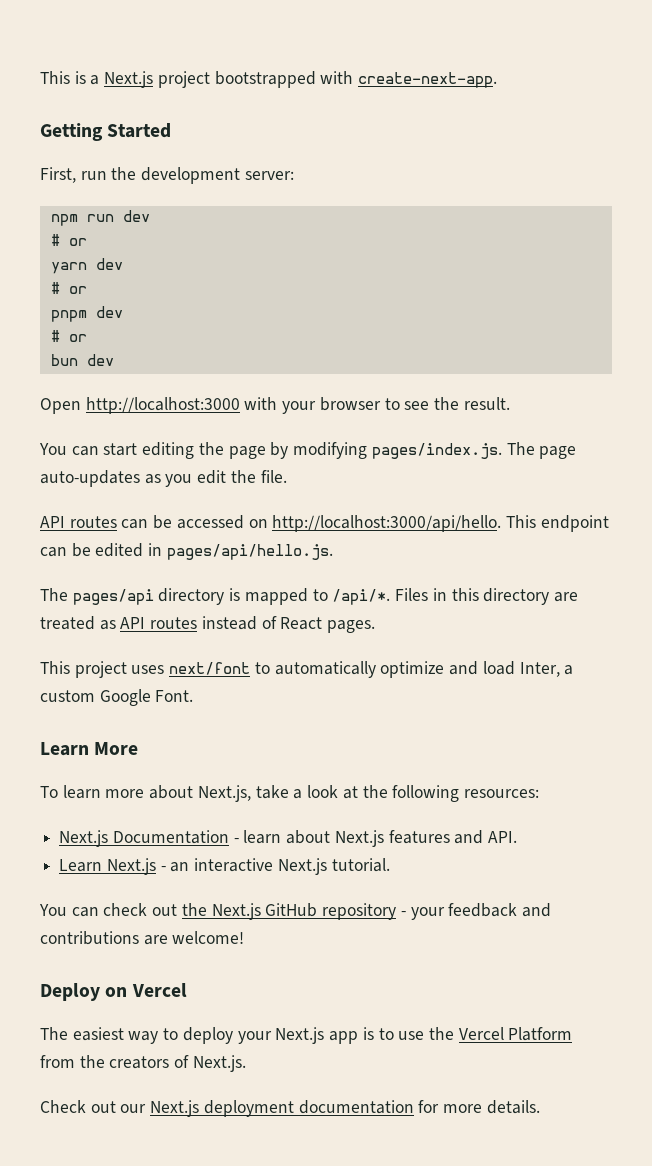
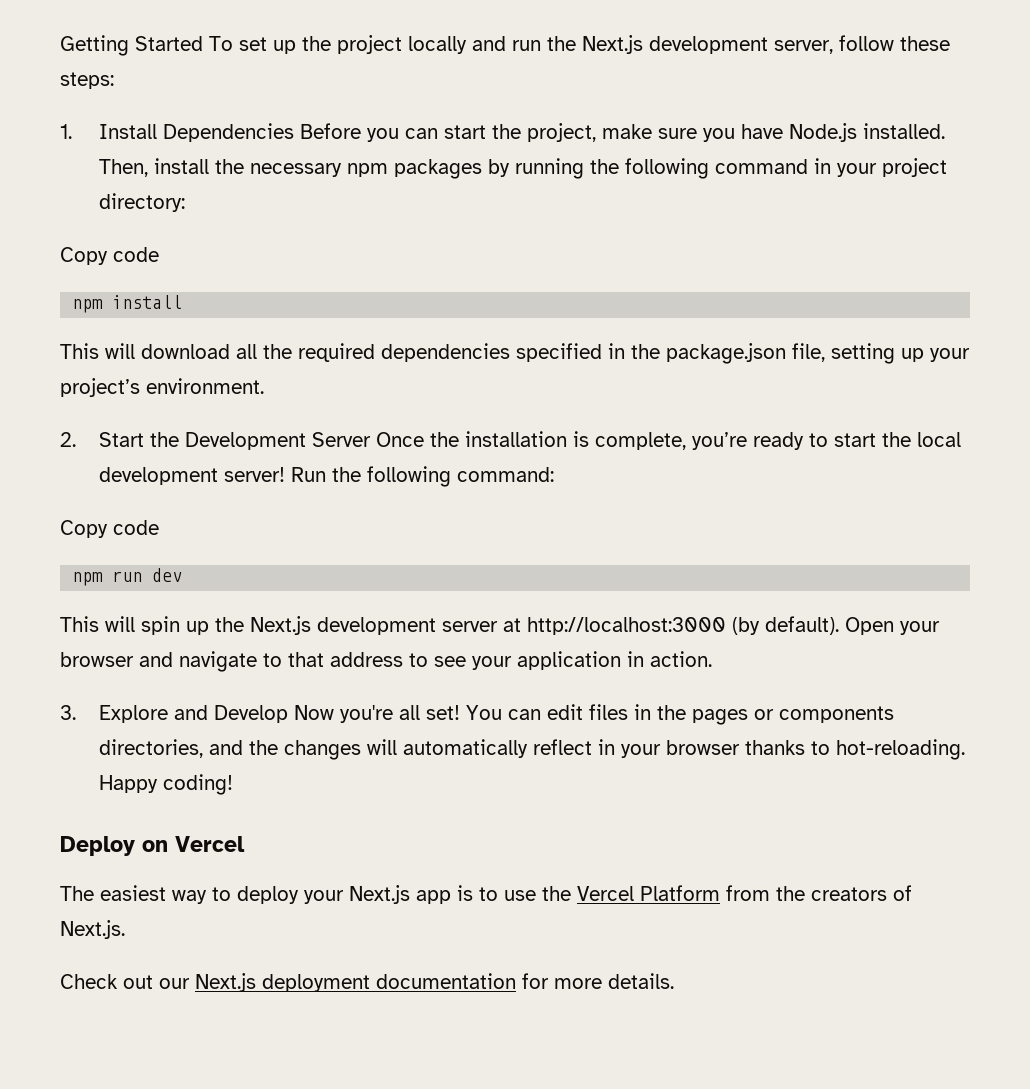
- This is a Next.js project bootstrapped with create-next-app.
- Getting Started
- First, run the development server:
+ Getting Started To set up the project locally and run the Next.js development server, follow these steps:
+ 1. Install Dependencies Before you can start the project, make sure you have Node.js installed. Then, install the necessary npm packages by running the following command in your project directory:
+ Copy code
+ npm install
+ This will download all the required dependencies specified in the package.json file, setting up your project’s environment.
+ 2. Start the Development Server Once the installation is complete, you’re ready to start the local development server! Run the following command:
+ Copy code
  npm run dev
- # or
- yarn dev
- # or
- pnpm dev
- # or
- bun dev
- Open http://localhost:3000 with your browser to see the result.
- You can start editing the page by modifying pages/index.js. The page auto-updates as you edit the file.
- API routes can be accessed on http://localhost:3000/api/hello. This endpoint can be edited in pages/api/hello.js.
- The pages/api directory is mapped to /api/*. Files in this directory are treated as API routes instead of React pages.
- This project uses next/font to automatically optimize and load Inter, a custom Google Font.
- Learn More
- To learn more about Next.js, take a look at the following resources:
- Next.js Documentation - learn about Next.js features and API.
- Learn Next.js - an interactive Next.js tutorial.
- You can check out the Next.js GitHub repository - your feedback and contributions are welcome!
+ This will spin up the Next.js development server at http://localhost:3000 (by default). Open your browser and navigate to that address to see your application in action.
+ 3. Explore and Develop Now you're all set! You can edit files in the pages or components directories, and the changes will automatically reflect in your browser thanks to hot-reloading. Happy coding!

